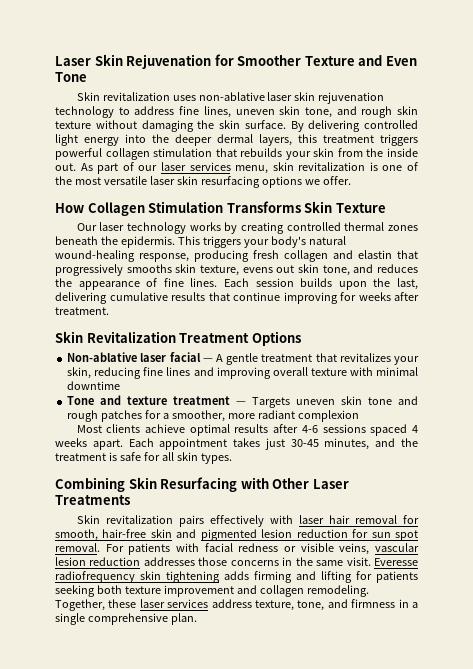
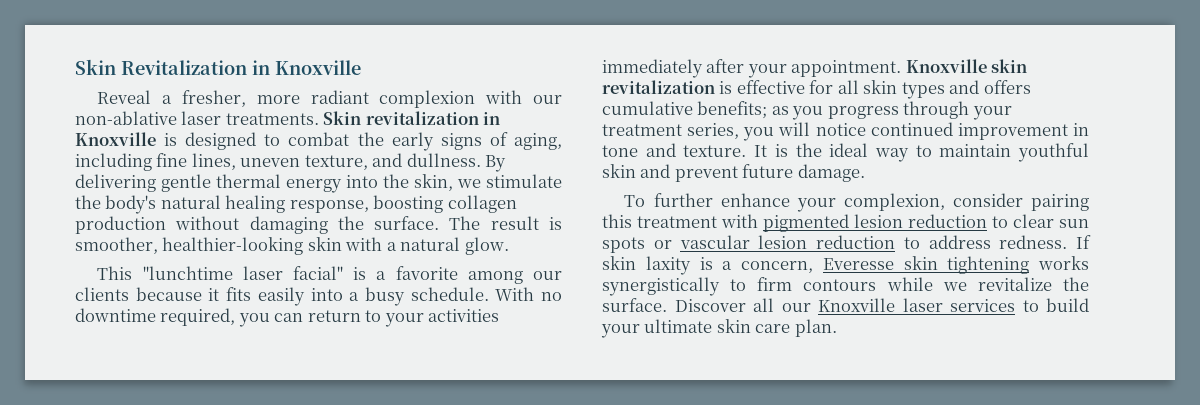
- Laser Skin Rejuvenation for Smoother Texture and Even Tone
- Skin revitalization uses non-ablative laser skin rejuvenation technology to address fine lines, uneven skin tone, and rough skin texture without damaging the skin surface. By delivering controlled light energy into the deeper dermal layers, this treatment triggers powerful collagen stimulation that rebuilds your skin from the inside out. As part of our laser services menu, skin revitalization is one of the most versatile laser skin resurfacing options we offer.
- How Collagen Stimulation Transforms Skin Texture
- Our laser technology works by creating controlled thermal zones beneath the epidermis. This triggers your body's natural wound-healing response, producing fresh collagen and elastin that progressively smooths skin texture, evens out skin tone, and reduces the appearance of fine lines. Each session builds upon the last, delivering cumulative results that continue improving for weeks after treatment.
- Skin Revitalization Treatment Options
- Non-ablative laser facial — A gentle treatment that revitalizes your skin, reducing fine lines and improving overall texture with minimal downtime
- Tone and texture treatment — Targets uneven skin tone and rough patches for a smoother, more radiant complexion
- Most clients achieve optimal results after 4-6 sessions spaced 4 weeks apart. Each appointment takes just 30-45 minutes, and the treatment is safe for all skin types.
- Combining Skin Resurfacing with Other Laser Treatments
- Skin revitalization pairs effectively with laser hair removal for smooth, hair-free skin and pigmented lesion reduction for sun spot removal. For patients with facial redness or visible veins, vascular lesion reduction addresses those concerns in the same visit. Everesse radiofrequency skin tightening adds firming and lifting for patients seeking both texture improvement and collagen remodeling. Together, these laser services address texture, tone, and firmness in a single comprehensive plan.
+ Skin Revitalization in Knoxville
+ Reveal a fresher, more radiant complexion with our non-ablative laser treatments. Skin revitalization in Knoxville is designed to combat the early signs of aging, including fine lines, uneven texture, and dullness. By delivering gentle thermal energy into the skin, we stimulate the body's natural healing response, boosting collagen production without damaging the surface. The result is smoother, healthier-looking skin with a natural glow.
+ This "lunchtime laser facial" is a favorite among our clients because it fits easily into a busy schedule. With no downtime required, you can return to your activities immediately after your appointment. Knoxville skin revitalization is effective for all skin types and offers cumulative benefits; as you progress through your treatment series, you will notice continued improvement in tone and texture. It is the ideal way to maintain youthful skin and prevent future damage.
+ To further enhance your complexion, consider pairing this treatment with pigmented lesion reduction to clear sun spots or vascular lesion reduction to address redness. If skin laxity is a concern, Everesse skin tightening works synergistically to firm contours while we revitalize the surface. Discover all our Knoxville laser services to build your ultimate skin care plan.

